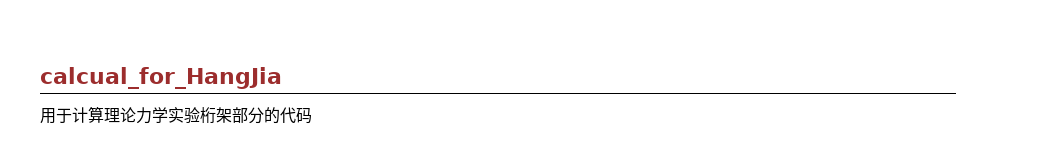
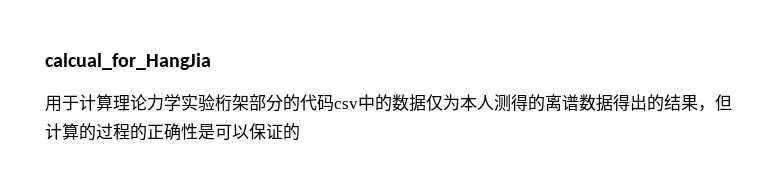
- 用于计算理论力学实验桁架部分的代码
+ 用于计算理论力学实验桁架部分的代码csv中的数据仅为本人测得的离谱数据得出的结果，但计算的过程的正确性是可以保证的

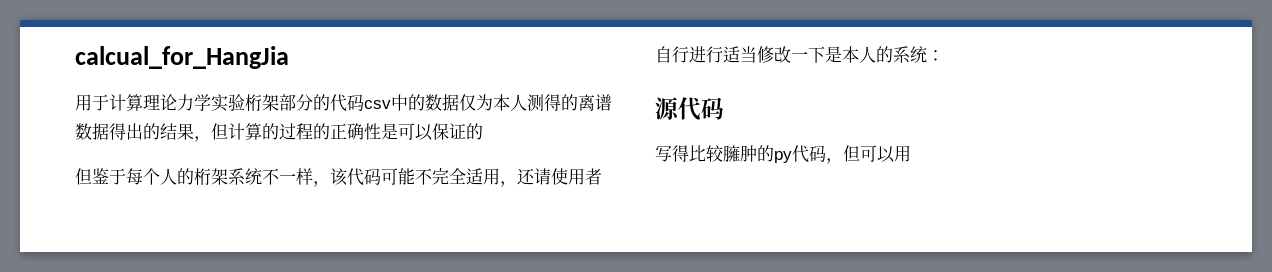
+ 但鉴于每个人的桁架系统不一样，该代码可能不完全适用，还请使用者自行进行适当修改一下是本人的系统：
+ 源代码
+ 写得比较臃肿的py代码，但可以用

